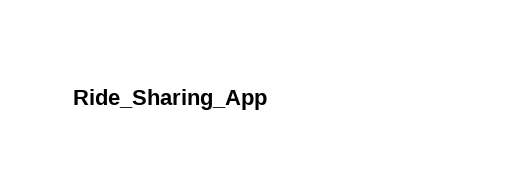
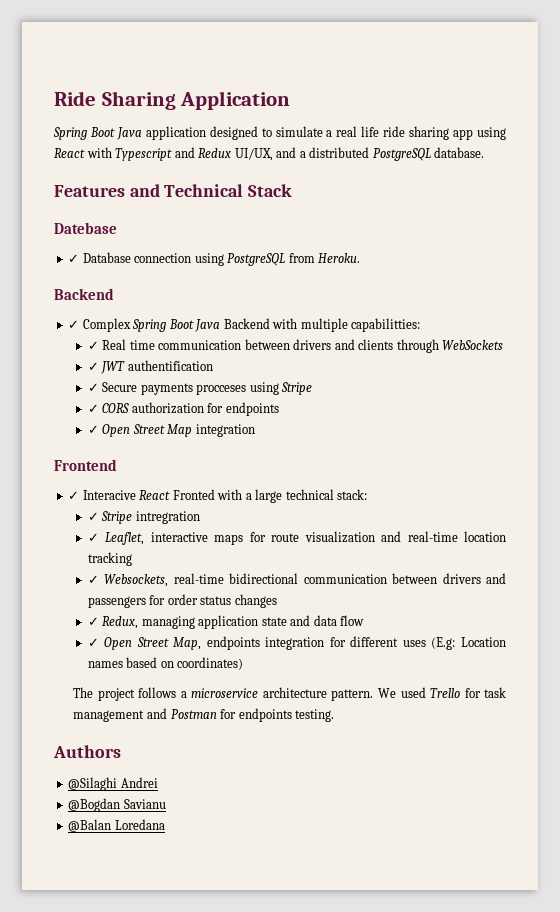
- Ride_Sharing_App
+ Ride Sharing Application
+ Spring Boot Java application designed to simulate a real life ride sharing app using React with Typescript and Redux UI/UX, and a distributed PostgreSQL database.
+ Features and Technical Stack
+ Datebase
+ ✓ Database connection using PostgreSQL from Heroku.
+ Backend
+ ✓ Complex Spring Boot Java Backend with multiple capabilitties:
+ ✓ Real time communication between drivers and clients through WebSockets
+ ✓ JWT authentification
+ ✓ Secure payments procceses using Stripe
+ ✓ CORS authorization for endpoints
+ ✓ Open Street Map integration
+ Frontend
+ ✓ Interacive React Fronted with a large technical stack:
+ ✓ Stripe intregration
+ ✓ Leaflet, interactive maps for route visualization and real-time location tracking
+ ✓ Websockets, real-time bidirectional communication between drivers and passengers for order status changes
+ ✓ Redux, managing application state and data flow
+ ✓ Open Street Map, endpoints integration for different uses (E.g: Location names based on coordinates)
+ The project follows a microservice architecture pattern. We used Trello for task management and Postman for endpoints testing.
+ Authors
+ @Silaghi Andrei
+ @Bogdan Savianu
+ @Balan Loredana

